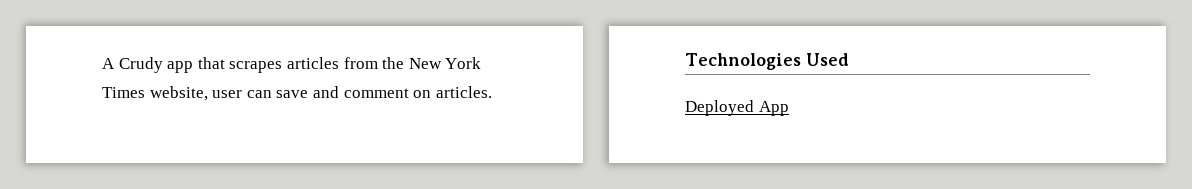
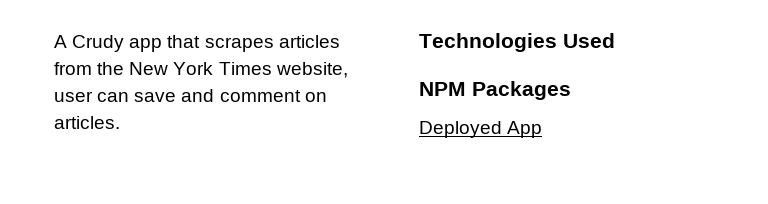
+ NPM Packages

